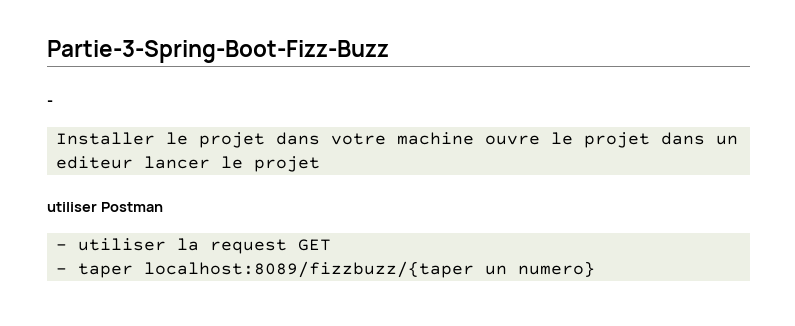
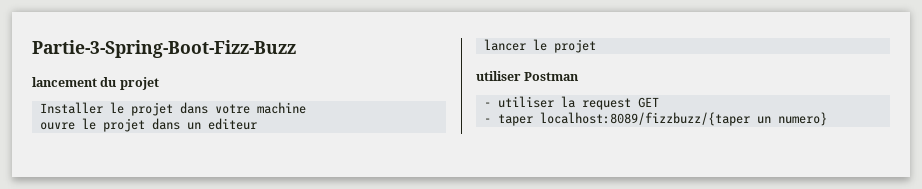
  Partie-3-Spring-Boot-Fizz-Buzz
- -
+ lancement du projet
- Installer le projet dans votre machine ouvre le projet dans un editeur lancer le projet
+ Installer le projet dans votre machine
+ ouvre le projet dans un editeur
+ lancer le projet

